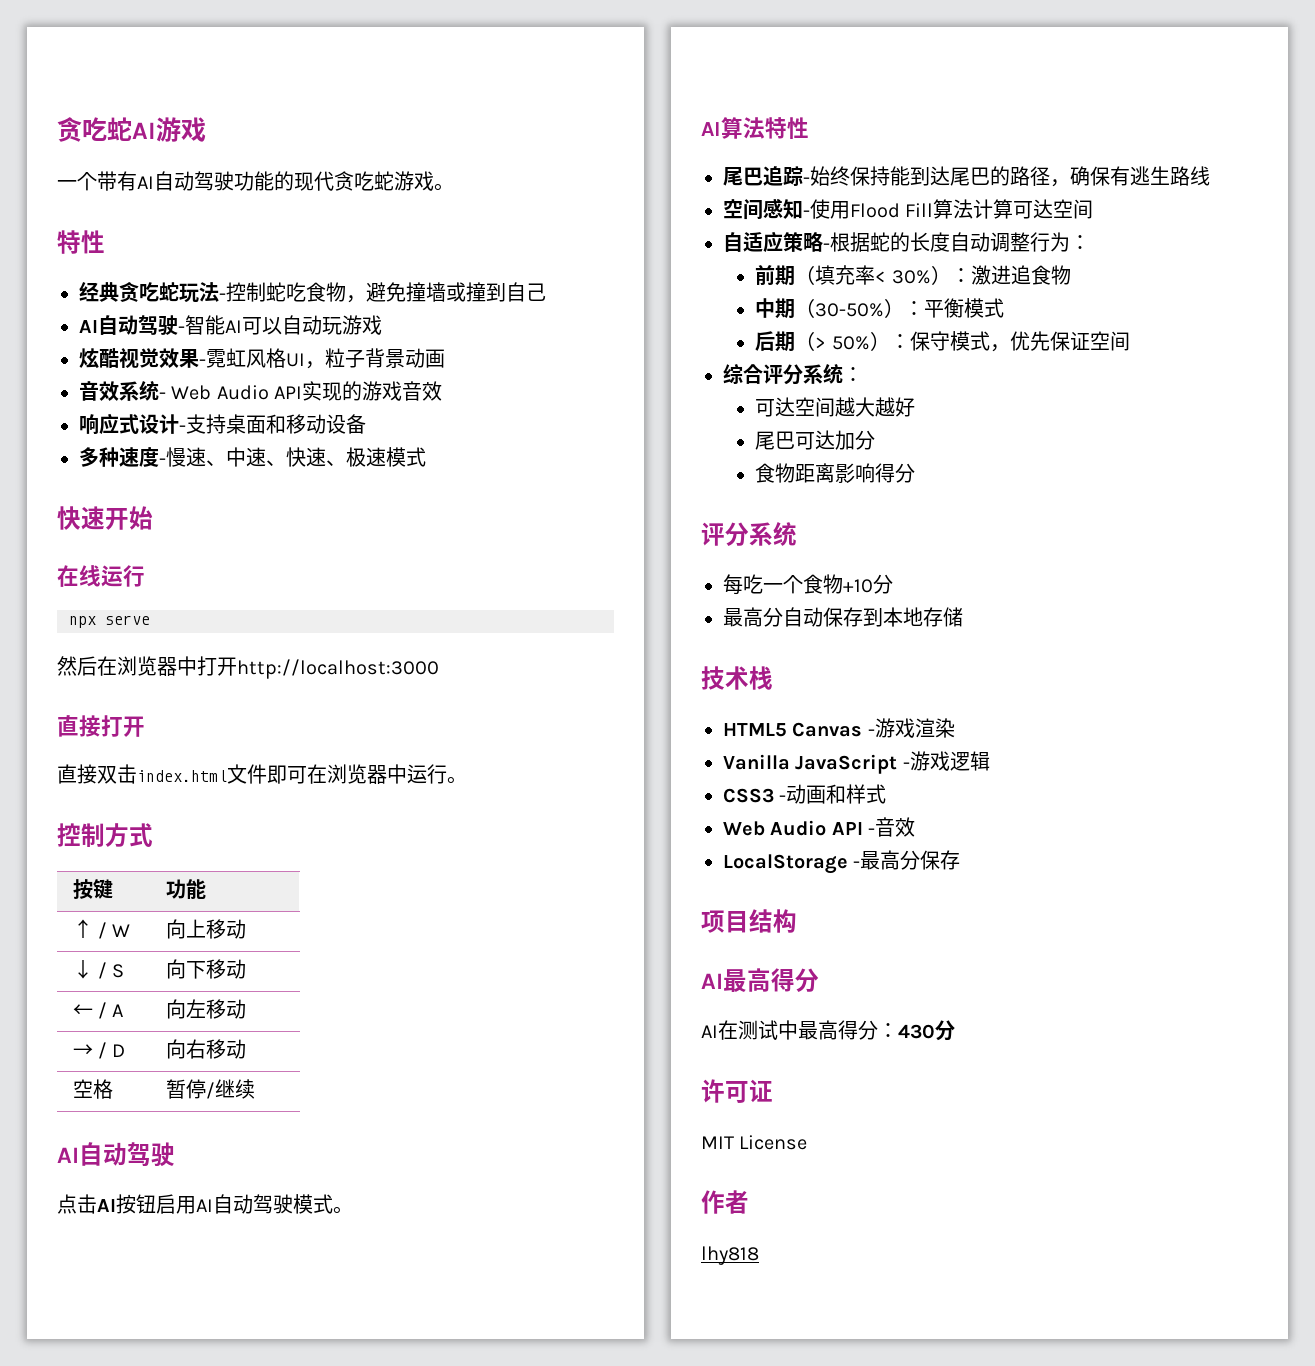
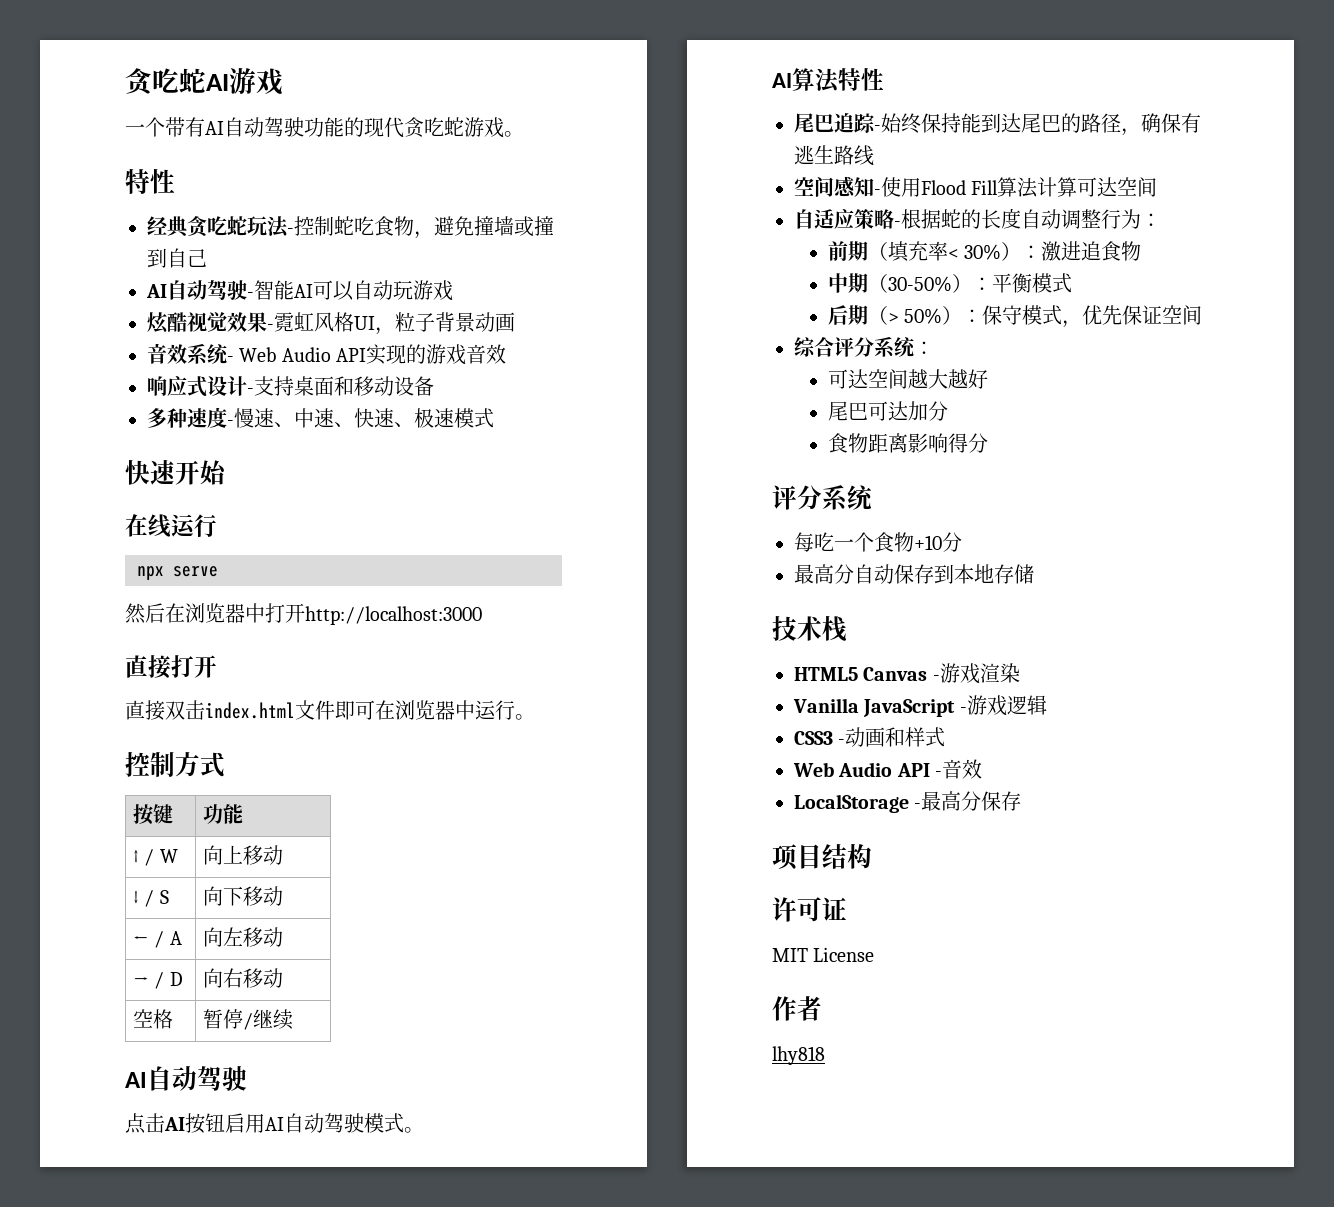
- AI最高得分
- AI在测试中最高得分：430分

